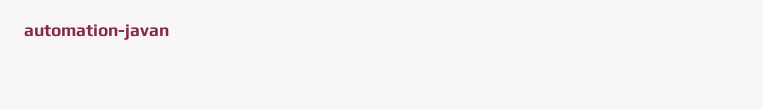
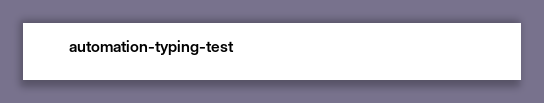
- automation-javan
+ automation-typing-test

